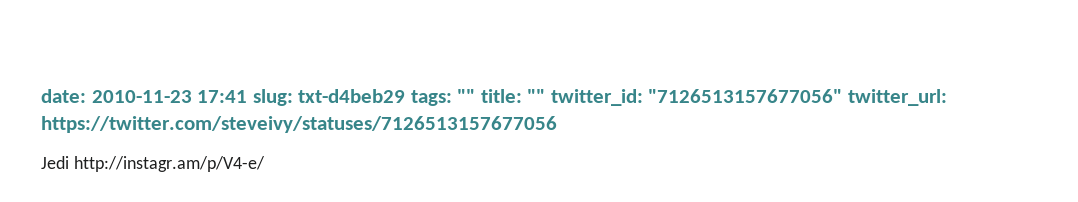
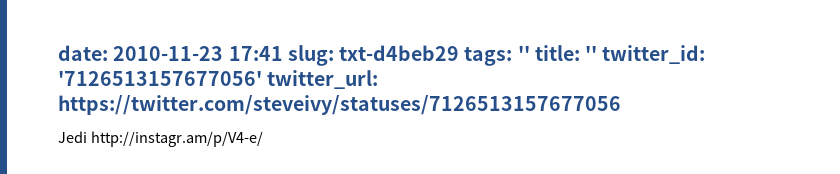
- date: 2010-11-23 17:41 slug: txt-d4beb29 tags: "" title: "" twitter_id: "7126513157677056" twitter_url: https://twitter.com/steveivy/statuses/7126513157677056
+ date: 2010-11-23 17:41 slug: txt-d4beb29 tags: '' title: '' twitter_id: '7126513157677056' twitter_url: https://twitter.com/steveivy/statuses/7126513157677056

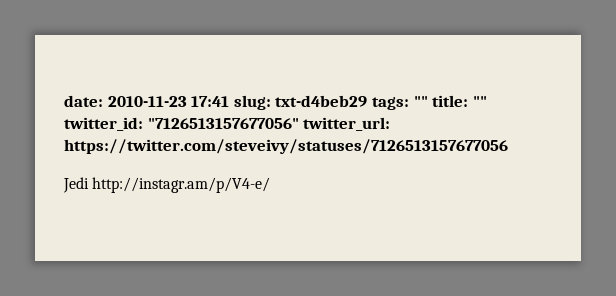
- date: 2010-11-23 17:41 slug: txt-d4beb29 tags: '' title: '' twitter_id: '7126513157677056' twitter_url: https://twitter.com/steveivy/statuses/7126513157677056
+ date: 2010-11-23 17:41 slug: txt-d4beb29 tags: "" title: "" twitter_id: "7126513157677056" twitter_url: https://twitter.com/steveivy/statuses/7126513157677056

